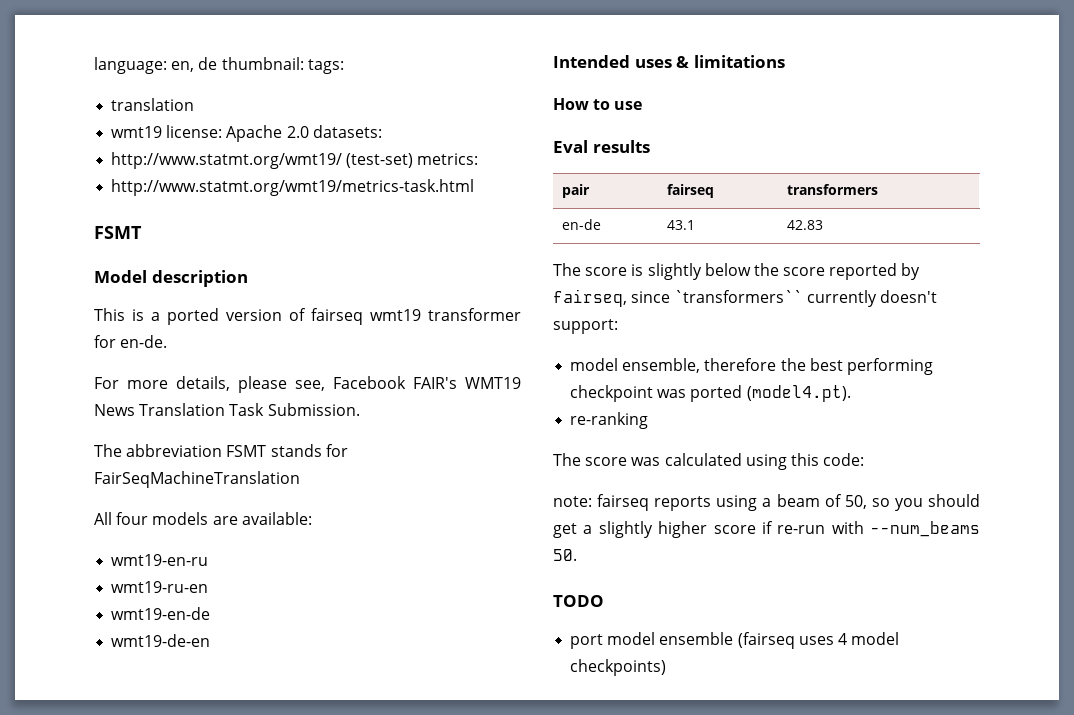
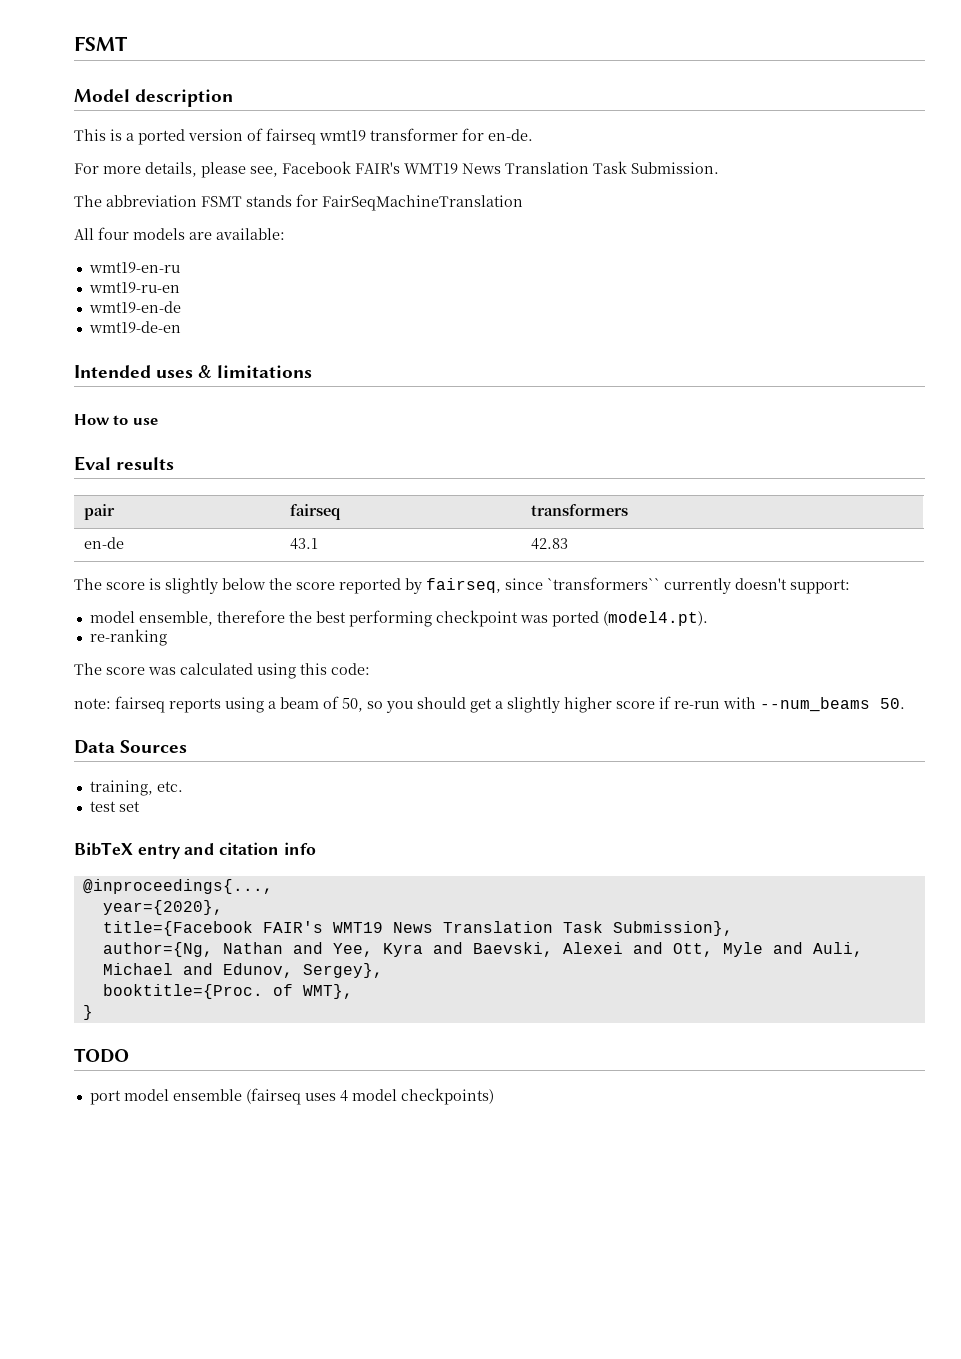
- language: en, de thumbnail: tags:
- translation
- wmt19 license: Apache 2.0 datasets:
- http://www.statmt.org/wmt19/ (test-set) metrics:
- http://www.statmt.org/wmt19/metrics-task.html
+ Data Sources
+ training, etc.
+ test set
+ BibTeX entry and citation info
+ @inproceedings{...,
+ year={2020},
+ title={Facebook FAIR's WMT19 News Translation Task Submission},
+ author={Ng, Nathan and Yee, Kyra and Baevski, Alexei and Ott, Myle and Auli, Michael and Edunov, Sergey},
+ booktitle={Proc. of WMT},
+ }

